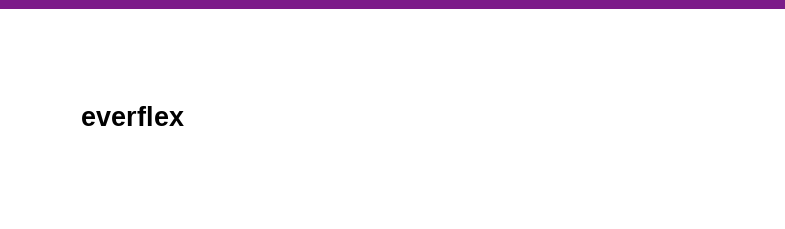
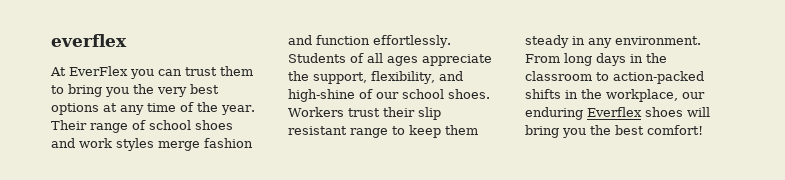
+ At EverFlex you can trust them to bring you the very best options at any time of the year. Their range of school shoes and work styles merge fashion and function effortlessly. Students of all ages appreciate the support, flexibility, and high-shine of our school shoes. Workers trust their slip resistant range to keep them steady in any environment. From long days in the classroom to action-packed shifts in the workplace, our enduring Everflex shoes will bring you the best comfort!

